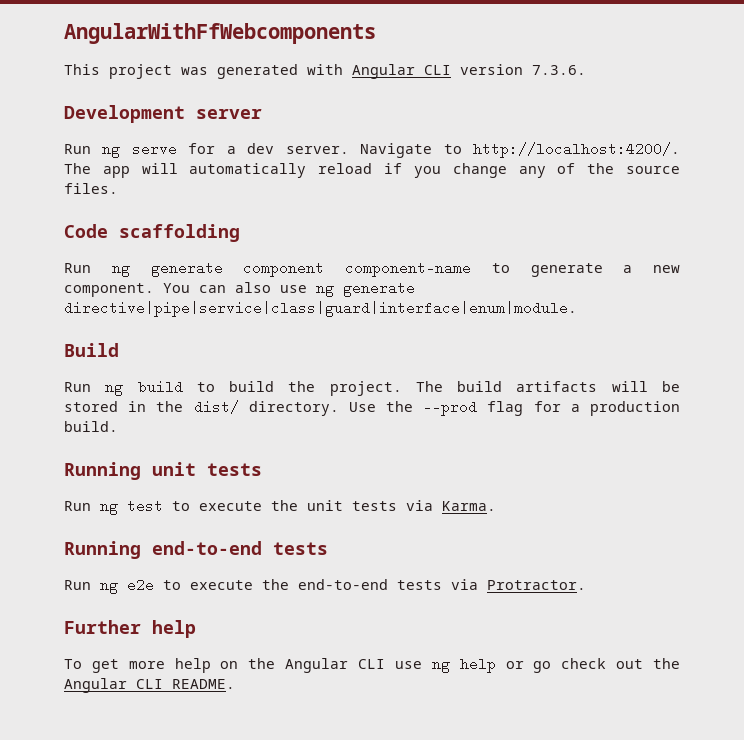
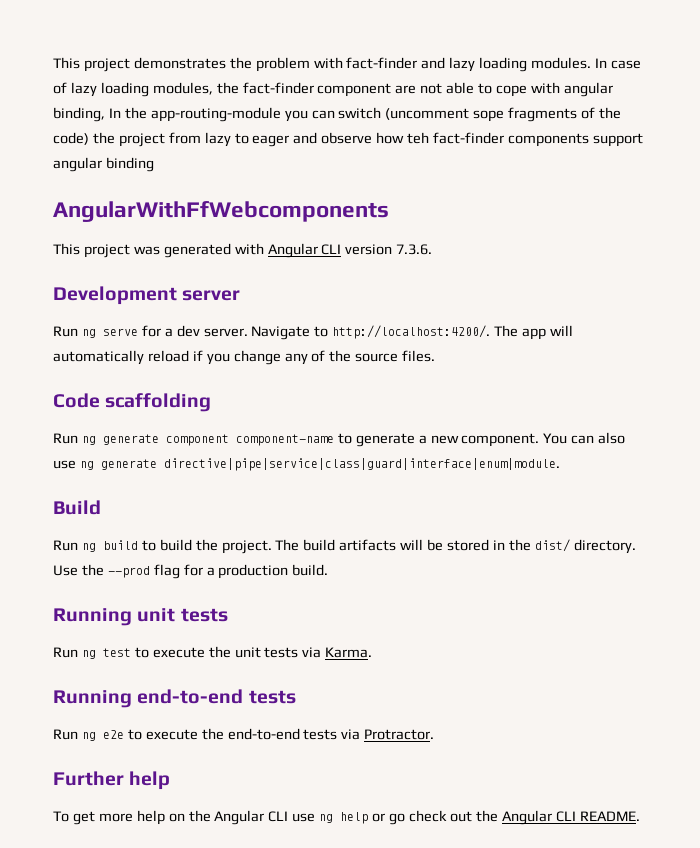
+ This project demonstrates the problem with fact-finder and lazy loading modules. In case of lazy loading modules, the fact-finder component are not able to cope with angular binding, In the app-routing-module you can switch (uncomment sope fragments of the code) the project from lazy to eager and observe how teh fact-finder components support angular binding

